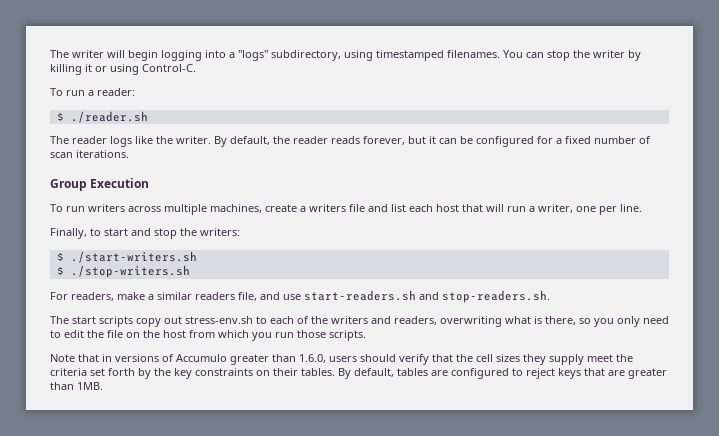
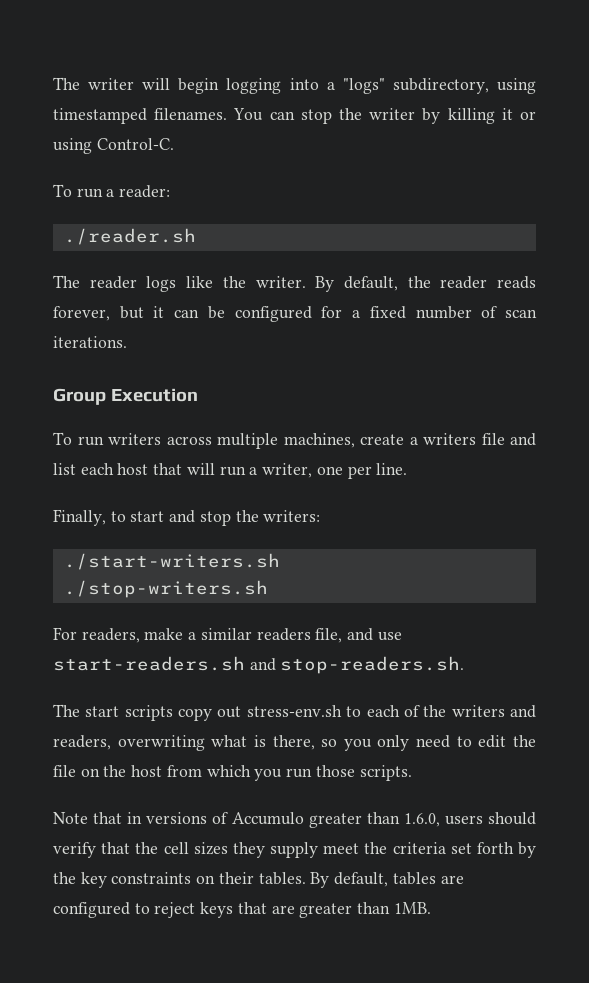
- $ ./reader.sh
+ ./reader.sh
- $ ./start-writers.sh
+ ./start-writers.sh
- $ ./stop-writers.sh
+ ./stop-writers.sh

